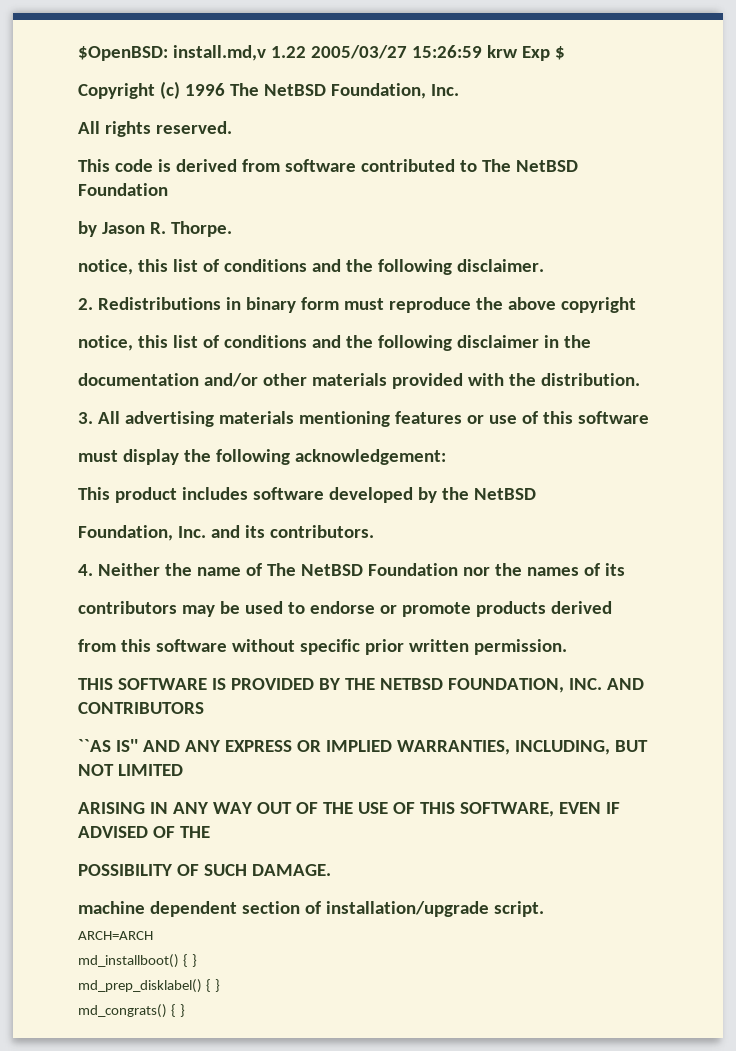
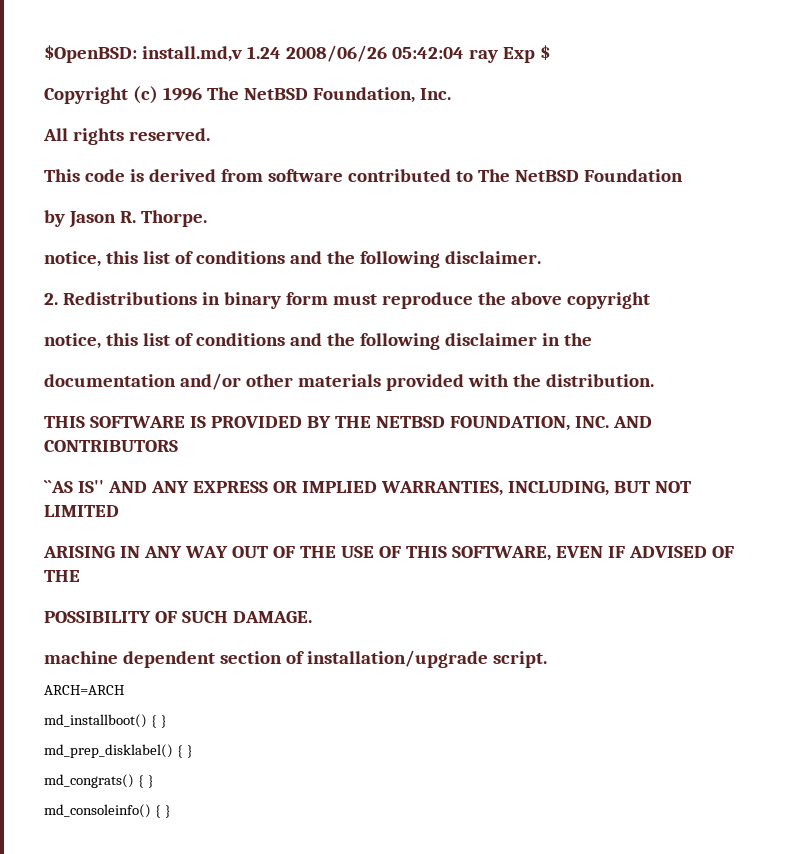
- $OpenBSD: install.md,v 1.22 2005/03/27 15:26:59 krw Exp $
+ $OpenBSD: install.md,v 1.24 2008/06/26 05:42:04 ray Exp $
- 3. All advertising materials mentioning features or use of this software
- must display the following acknowledgement:
- This product includes software developed by the NetBSD
- Foundation, Inc. and its contributors.
- 4. Neither the name of The NetBSD Foundation nor the names of its
- contributors may be used to endorse or promote products derived
- from this software without specific prior written permission.
+ md_consoleinfo() { }

